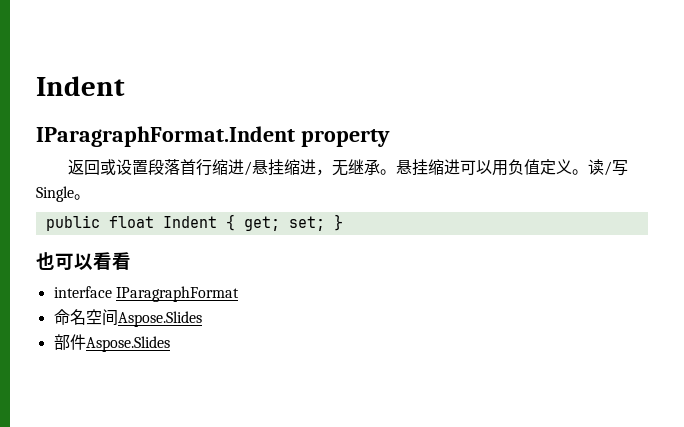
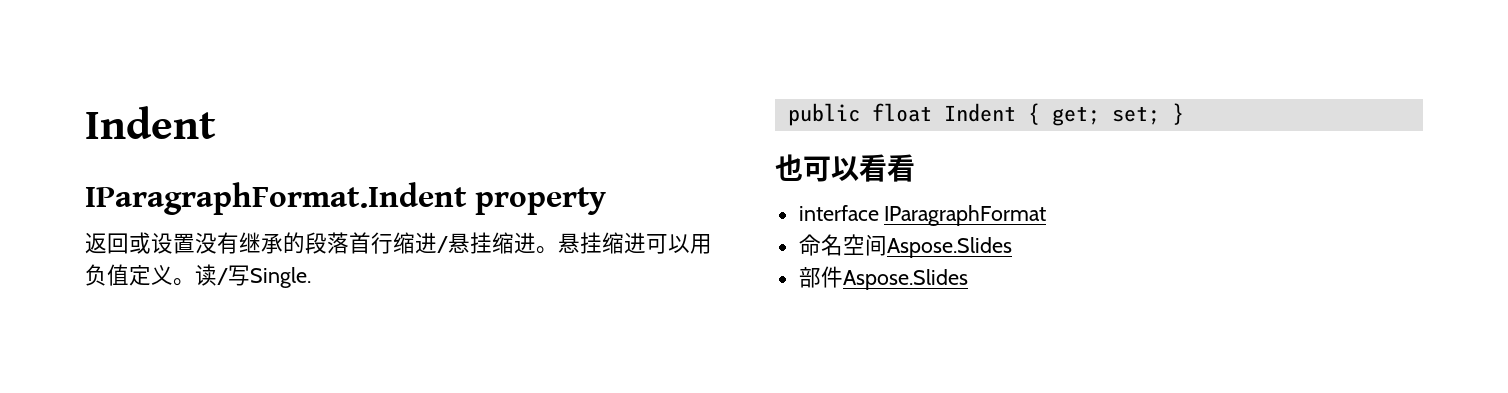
- 返回或设置段落首行缩进/悬挂缩进，无继承。
+ 返回或设置没有继承的段落首行缩进/悬挂缩进。
- 读/写Single。
+ 读/写Single.

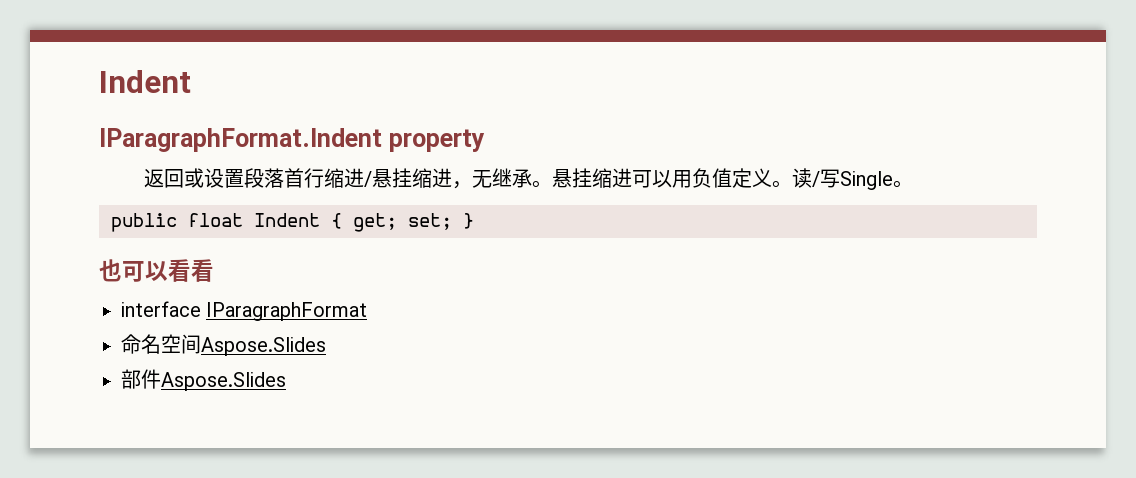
- 返回或设置没有继承的段落首行缩进/悬挂缩进。
+ 返回或设置段落首行缩进/悬挂缩进，无继承。
- 读/写Single.
+ 读/写Single。

